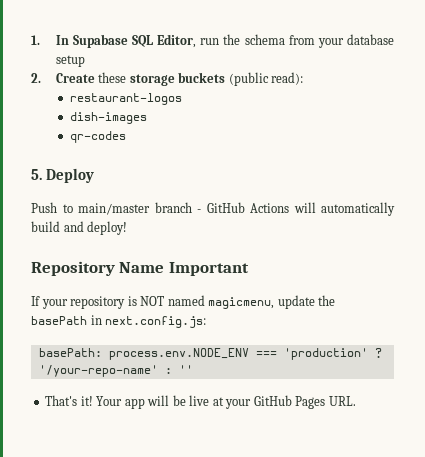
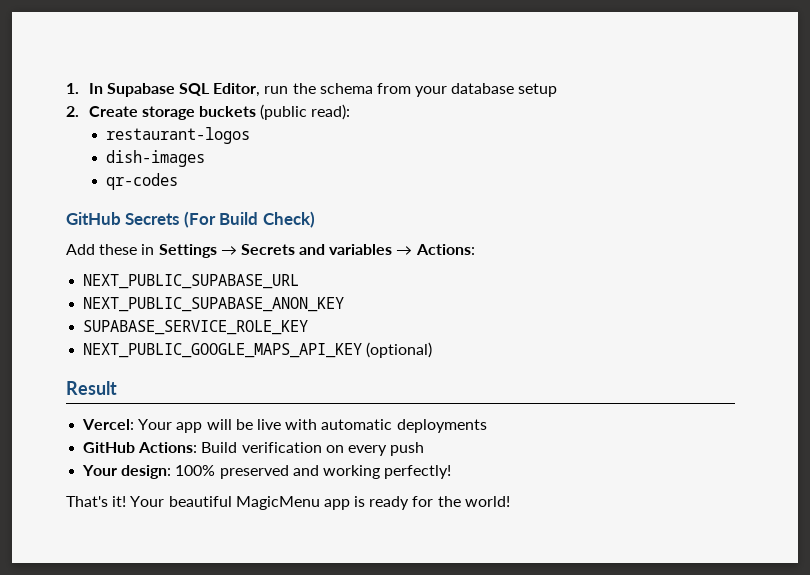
- 2. Create these storage buckets (public read):
+ 2. Create storage buckets (public read):
- 5. Deploy
- Push to main/master branch - GitHub Actions will automatically build and deploy!
- Repository Name Important
- If your repository is NOT named magicmenu, update the basePath in next.config.js:
- basePath: process.env.NODE_ENV === 'production' ? '/your-repo-name' : ''
- That's it! Your app will be live at your GitHub Pages URL.
+ GitHub Secrets (For Build Check)
+ Add these in Settings → Secrets and variables → Actions:
+ NEXT_PUBLIC_SUPABASE_URL
+ NEXT_PUBLIC_SUPABASE_ANON_KEY
+ SUPABASE_SERVICE_ROLE_KEY
+ NEXT_PUBLIC_GOOGLE_MAPS_API_KEY (optional)
+ Result
+ Vercel: Your app will be live with automatic deployments
+ GitHub Actions: Build verification on every push
+ Your design: 100% preserved and working perfectly!
+ That's it! Your beautiful MagicMenu app is ready for the world!

